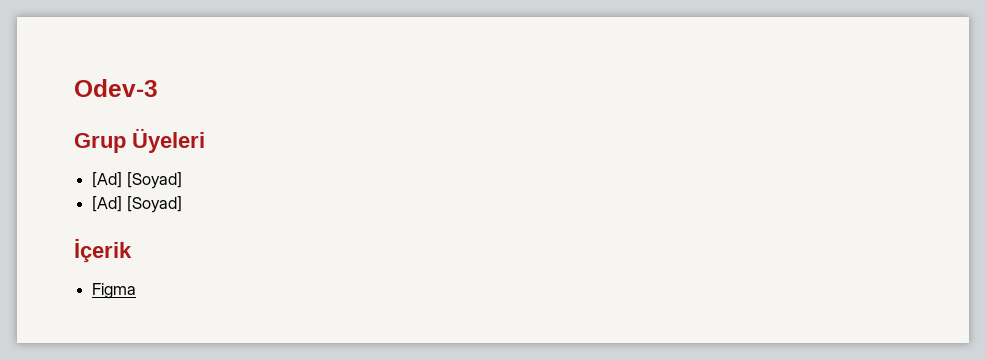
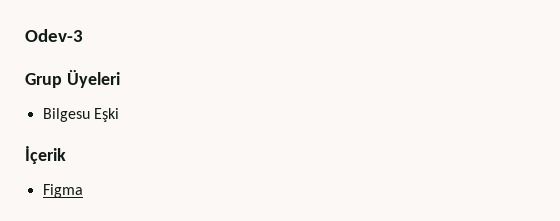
  Grup Üyeleri
- [Ad] [Soyad]
- [Ad] [Soyad]
+ Bilgesu Eşki

